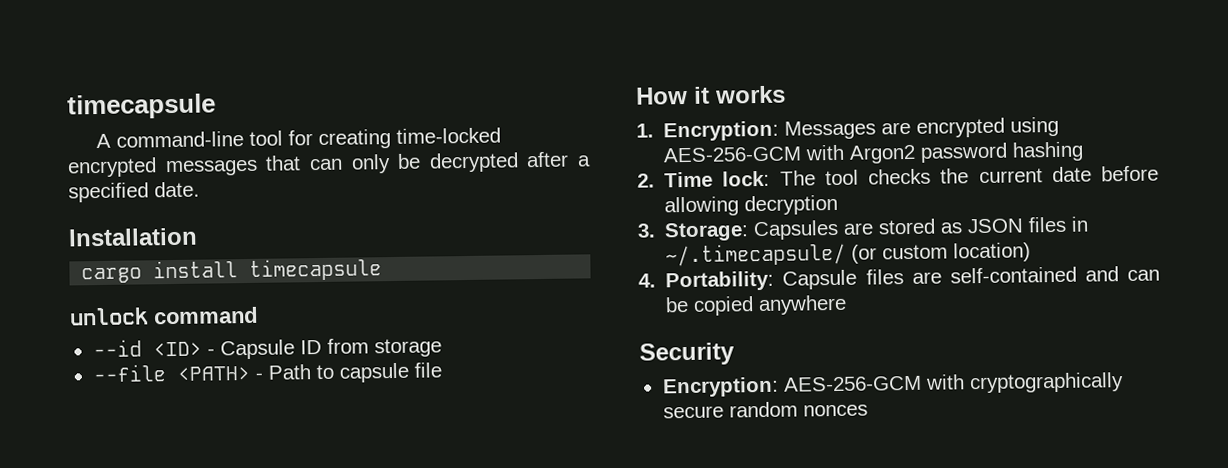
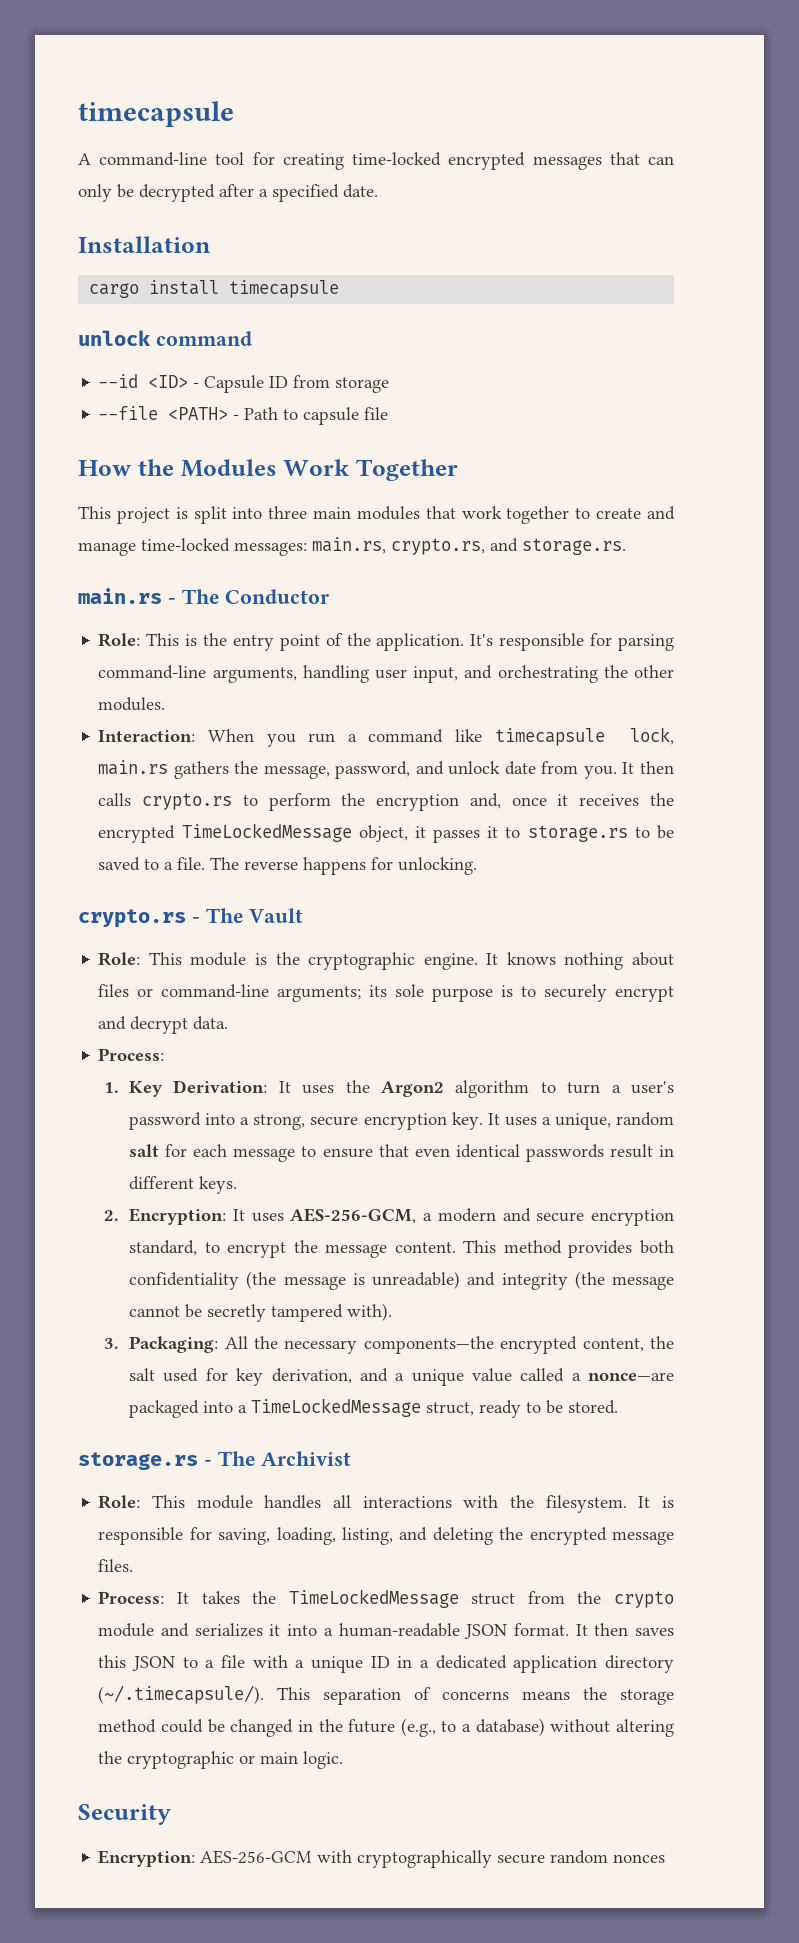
- How it works
- 1. Encryption: Messages are encrypted using AES-256-GCM with Argon2 password hashing
- 2. Time lock: The tool checks the current date before allowing decryption
- 3. Storage: Capsules are stored as JSON files in ~/.timecapsule/ (or custom location)
- 4. Portability: Capsule files are self-contained and can be copied anywhere
+ How the Modules Work Together
+ This project is split into three main modules that work together to create and manage time-locked messages: main.rs, crypto.rs, and storage.rs.
+ main.rs - The Conductor
+ Role: This is the entry point of the application. It's responsible for parsing command-line arguments, handling user input, and orchestrating the other modules.
+ Interaction: When you run a command like timecapsule lock, main.rs gathers the message, password, and unlock date from you. It then calls crypto.rs to perform the encryption and, once it receives the encrypted TimeLockedMessage object, it passes it to storage.rs to be saved to a file. The reverse happens for unlocking.
+ crypto.rs - The Vault
+ Role: This module is the cryptographic engine. It knows nothing about files or command-line arguments; its sole purpose is to securely encrypt and decrypt data.
+ Process:
+ 1. Key Derivation: It uses the Argon2 algorithm to turn a user's password into a strong, secure encryption key. It uses a unique, random salt for each message to ensure that even identical passwords result in different keys.
+ 2. Encryption: It uses AES-256-GCM, a modern and secure encryption standard, to encrypt the message content. This method provides both confidentiality (the message is unreadable) and integrity (the message cannot be secretly tampered with).
+ 3. Packaging: All the necessary components—the encrypted content, the salt used for key derivation, and a unique value called a nonce—are packaged into a TimeLockedMessage struct, ready to be stored.
+ storage.rs - The Archivist
+ Role: This module handles all interactions with the filesystem. It is responsible for saving, loading, listing, and deleting the encrypted message files.
+ Process: It takes the TimeLockedMessage struct from the crypto module and serializes it into a human-readable JSON format. It then saves this JSON to a file with a unique ID in a dedicated application directory (~/.timecapsule/). This separation of concerns means the storage method could be changed in the future (e.g., to a database) without altering the cryptographic or main logic.

